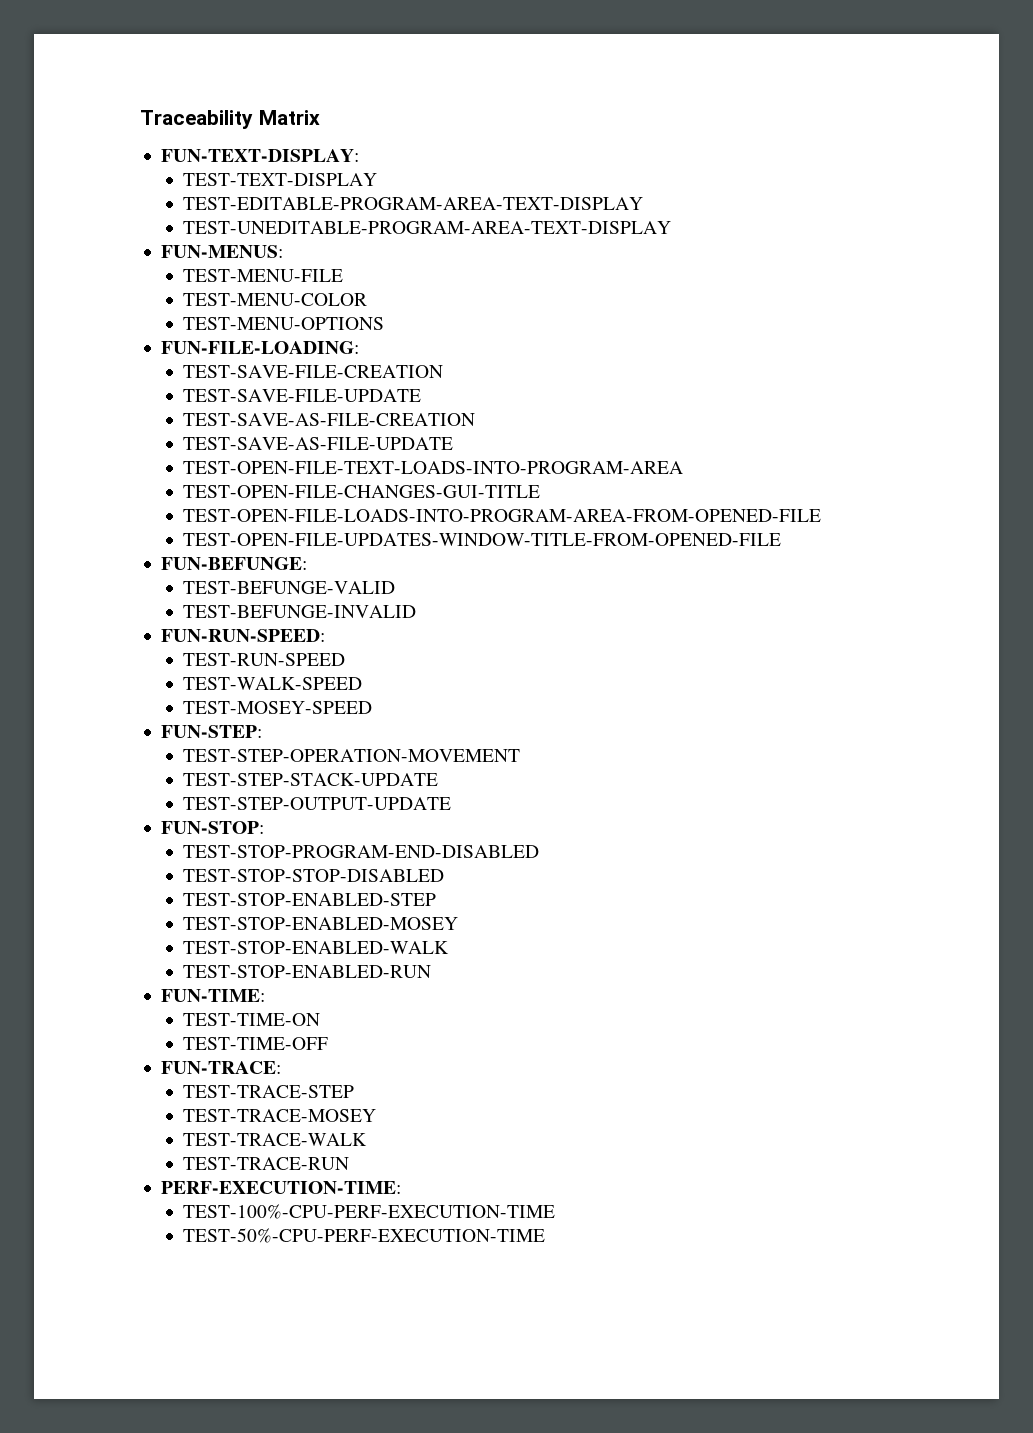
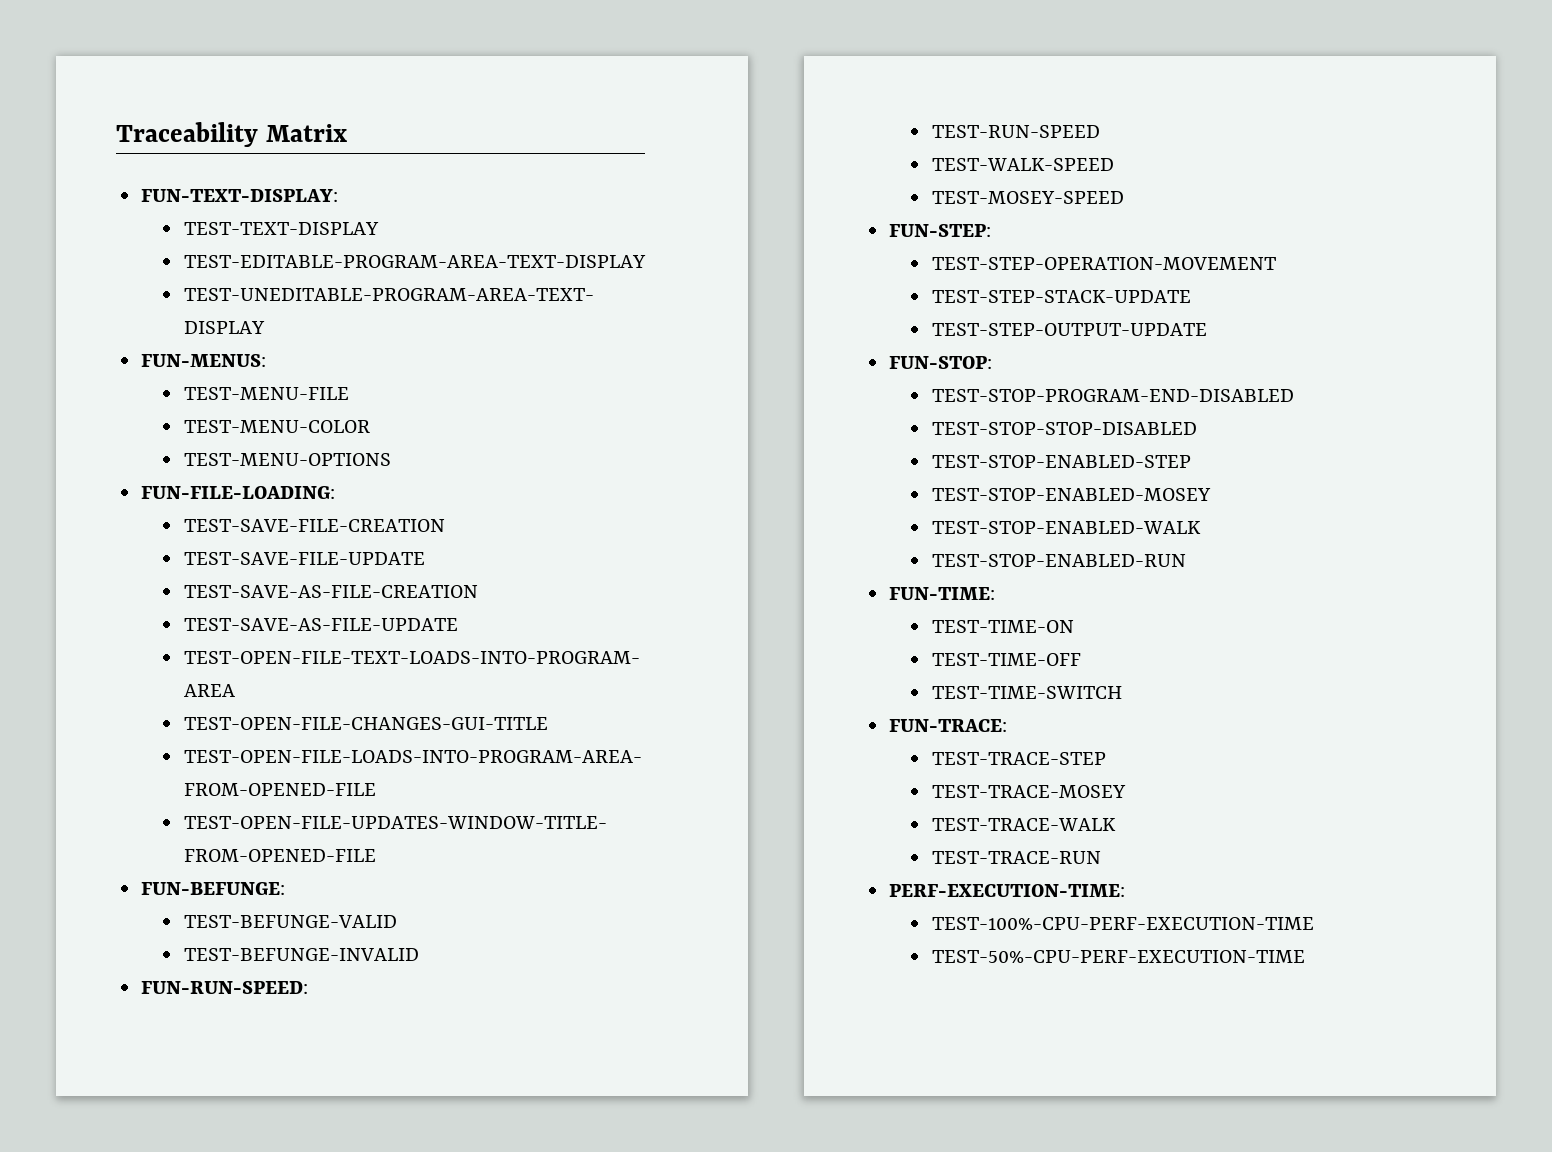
+ TEST-TIME-SWITCH

